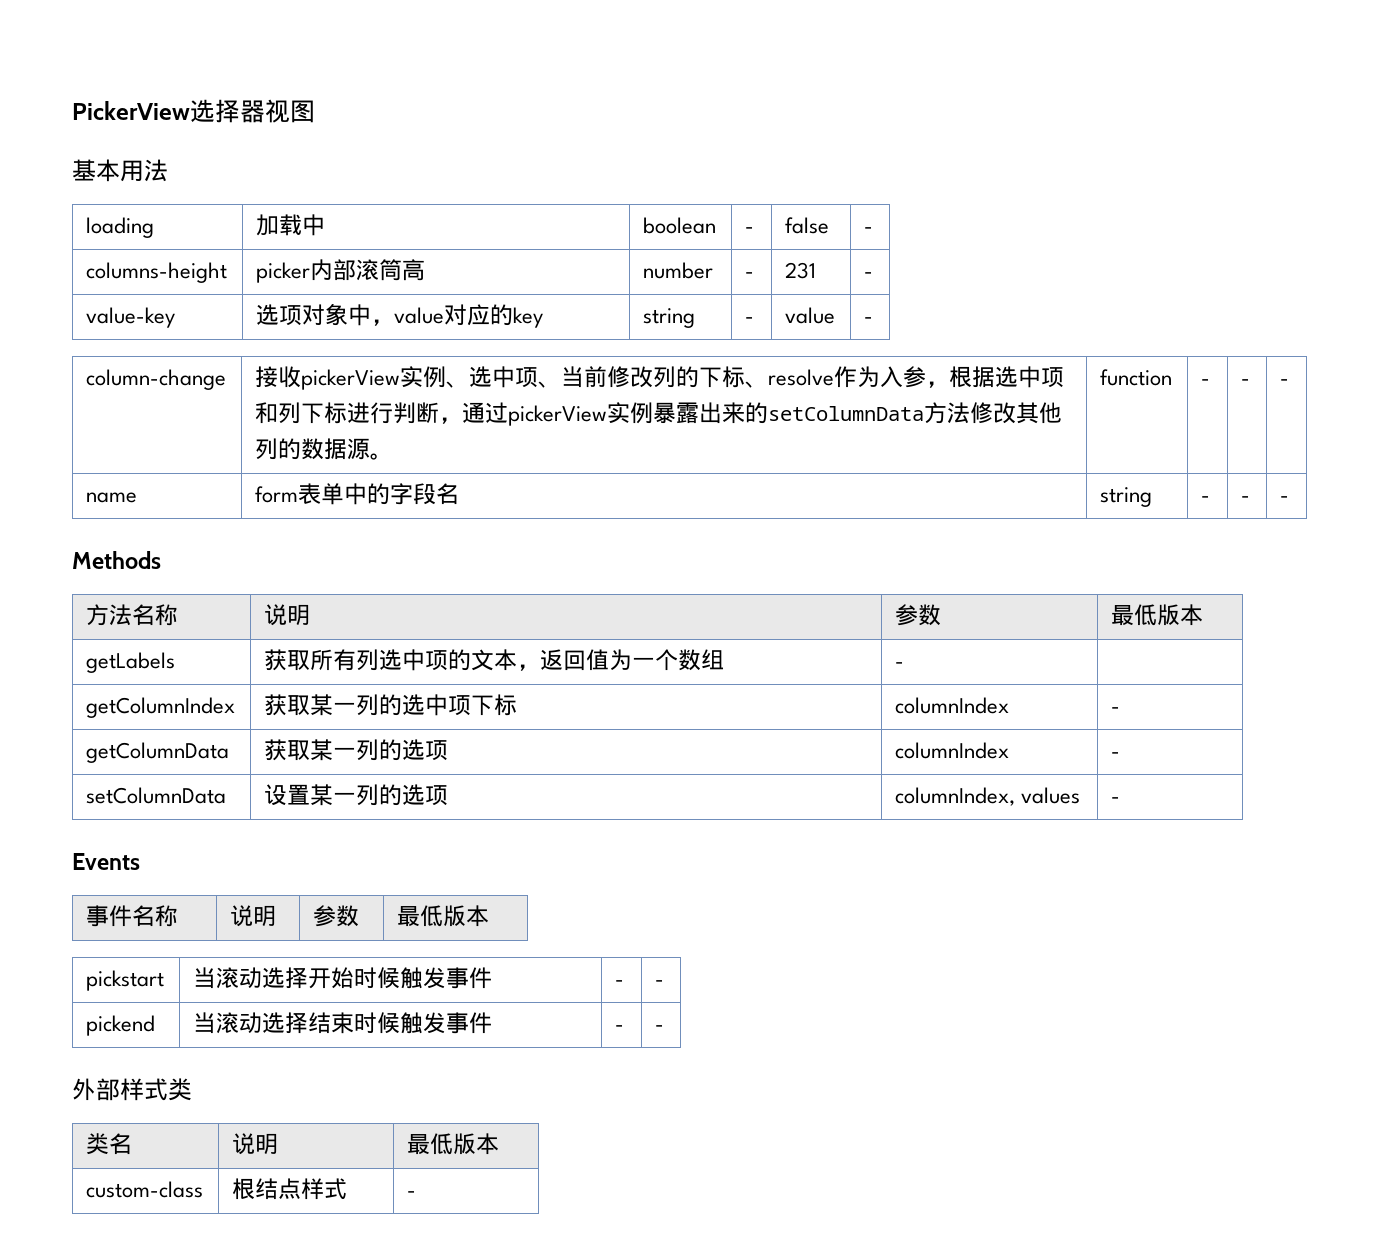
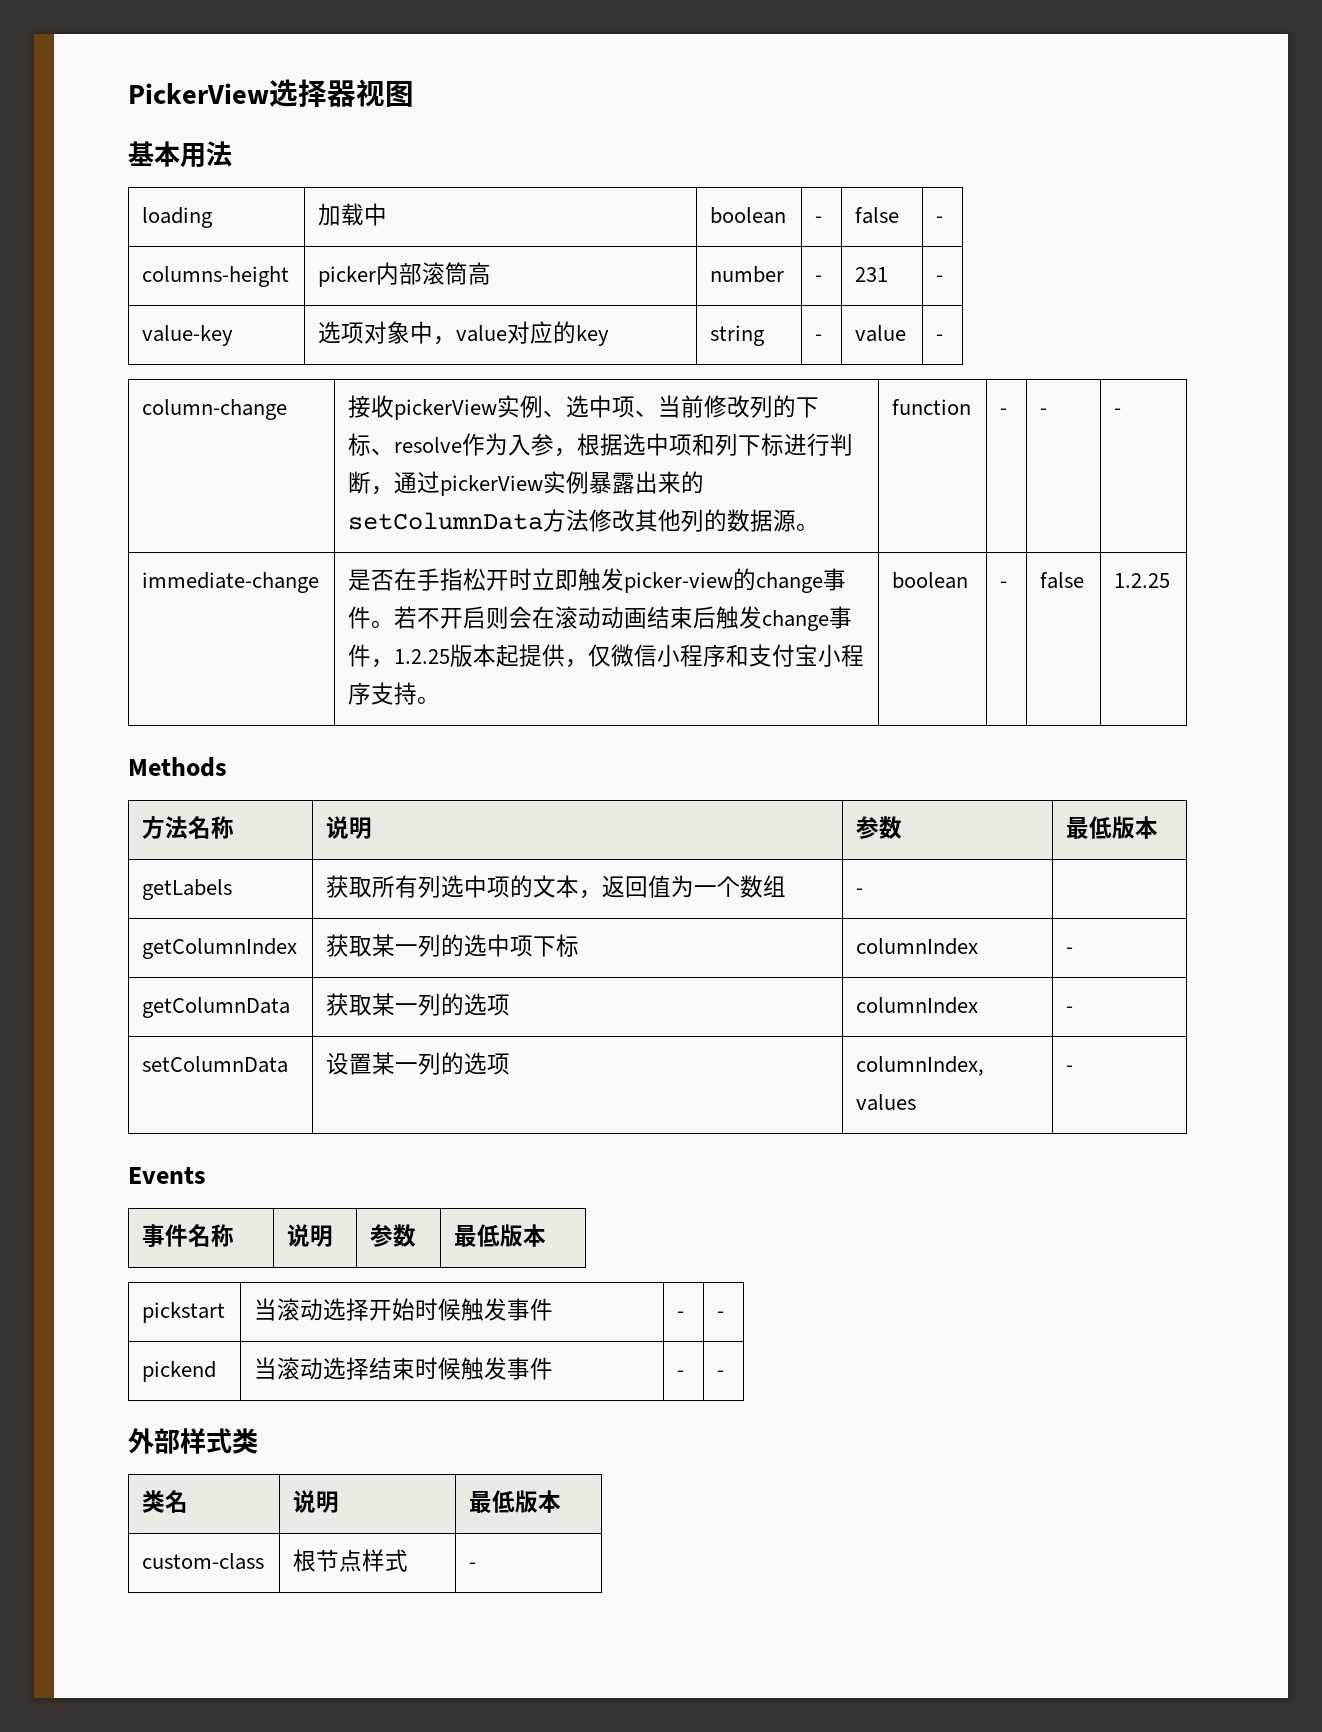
- name | form表单中的字段名 | string | - | - | -
+ immediate-change | 是否在手指松开时立即触发picker-view的change事件。若不开启则会在滚动动画结束后触发change事件，1.2.25版本起提供，仅微信小程序和支付宝小程序支持。 | boolean | - | false | 1.2.25
- custom-class | 根结点样式 | -
+ custom-class | 根节点样式 | -

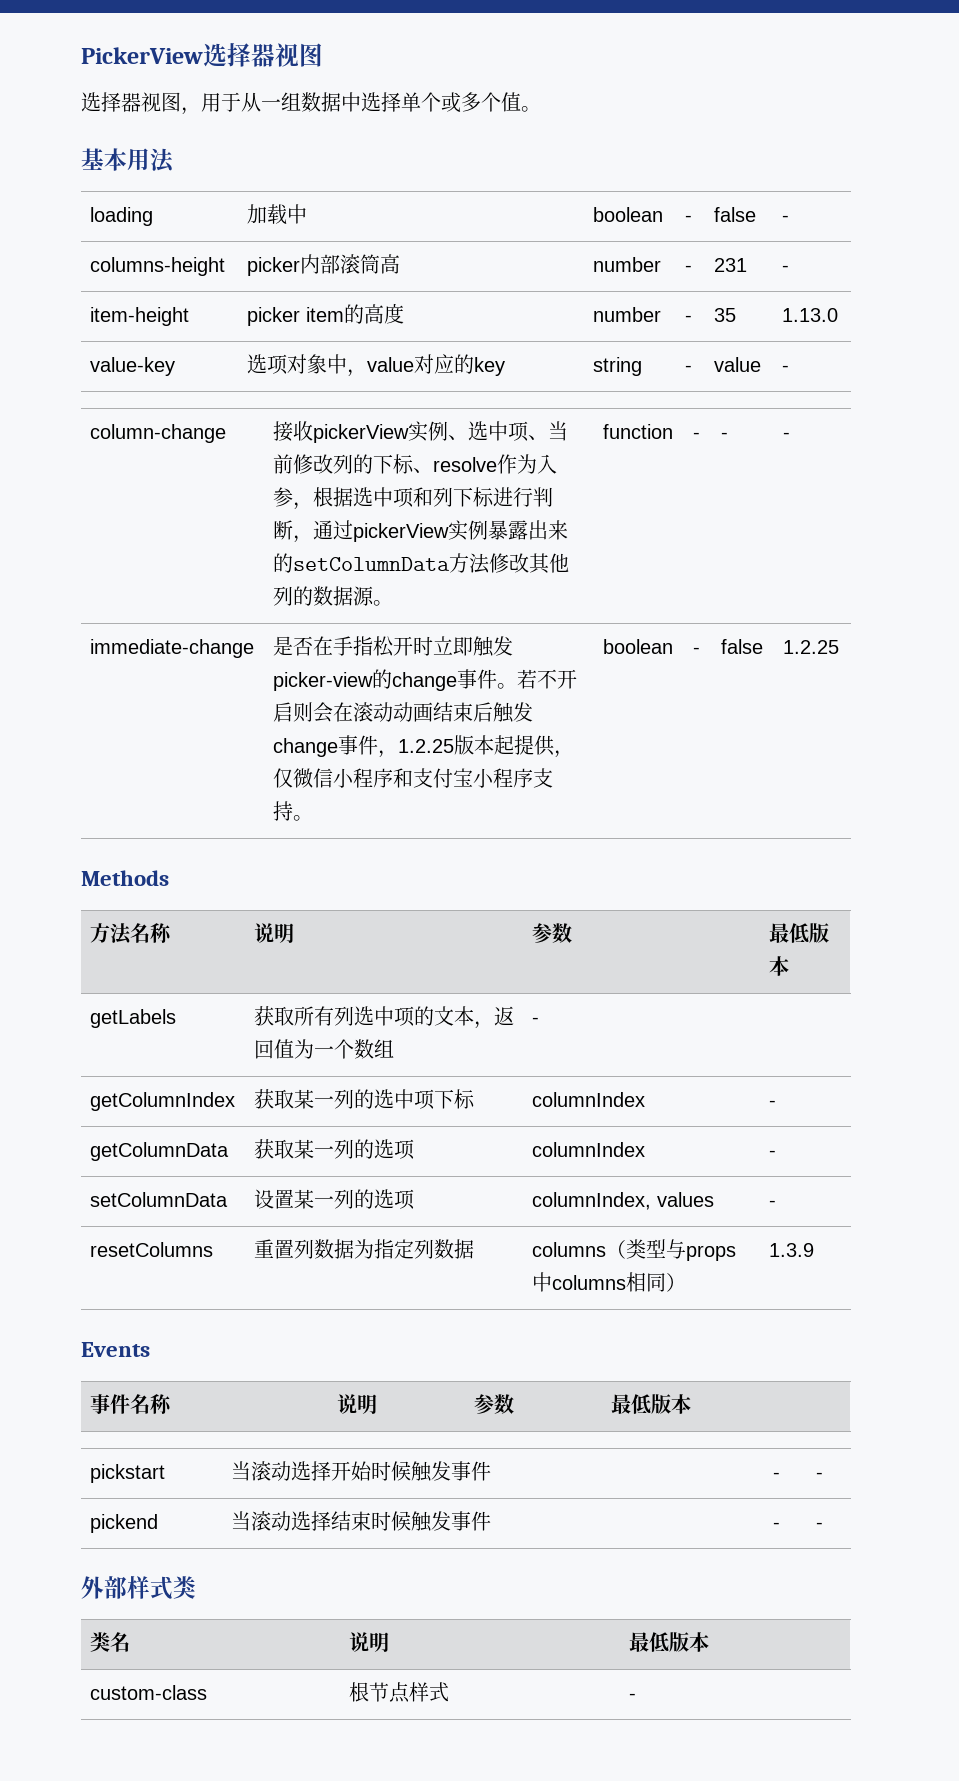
+ 选择器视图，用于从一组数据中选择单个或多个值。
+ item-height | picker item的高度 | number | - | 35 | 1.13.0
+ resetColumns | 重置列数据为指定列数据 | columns（类型与props中columns相同） | 1.3.9

